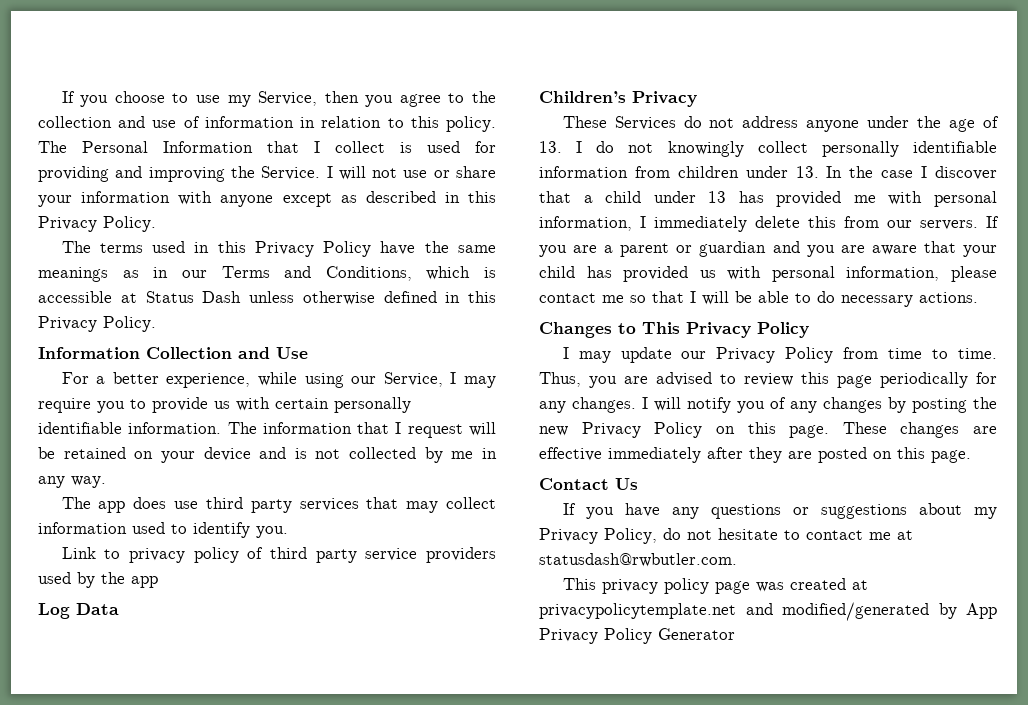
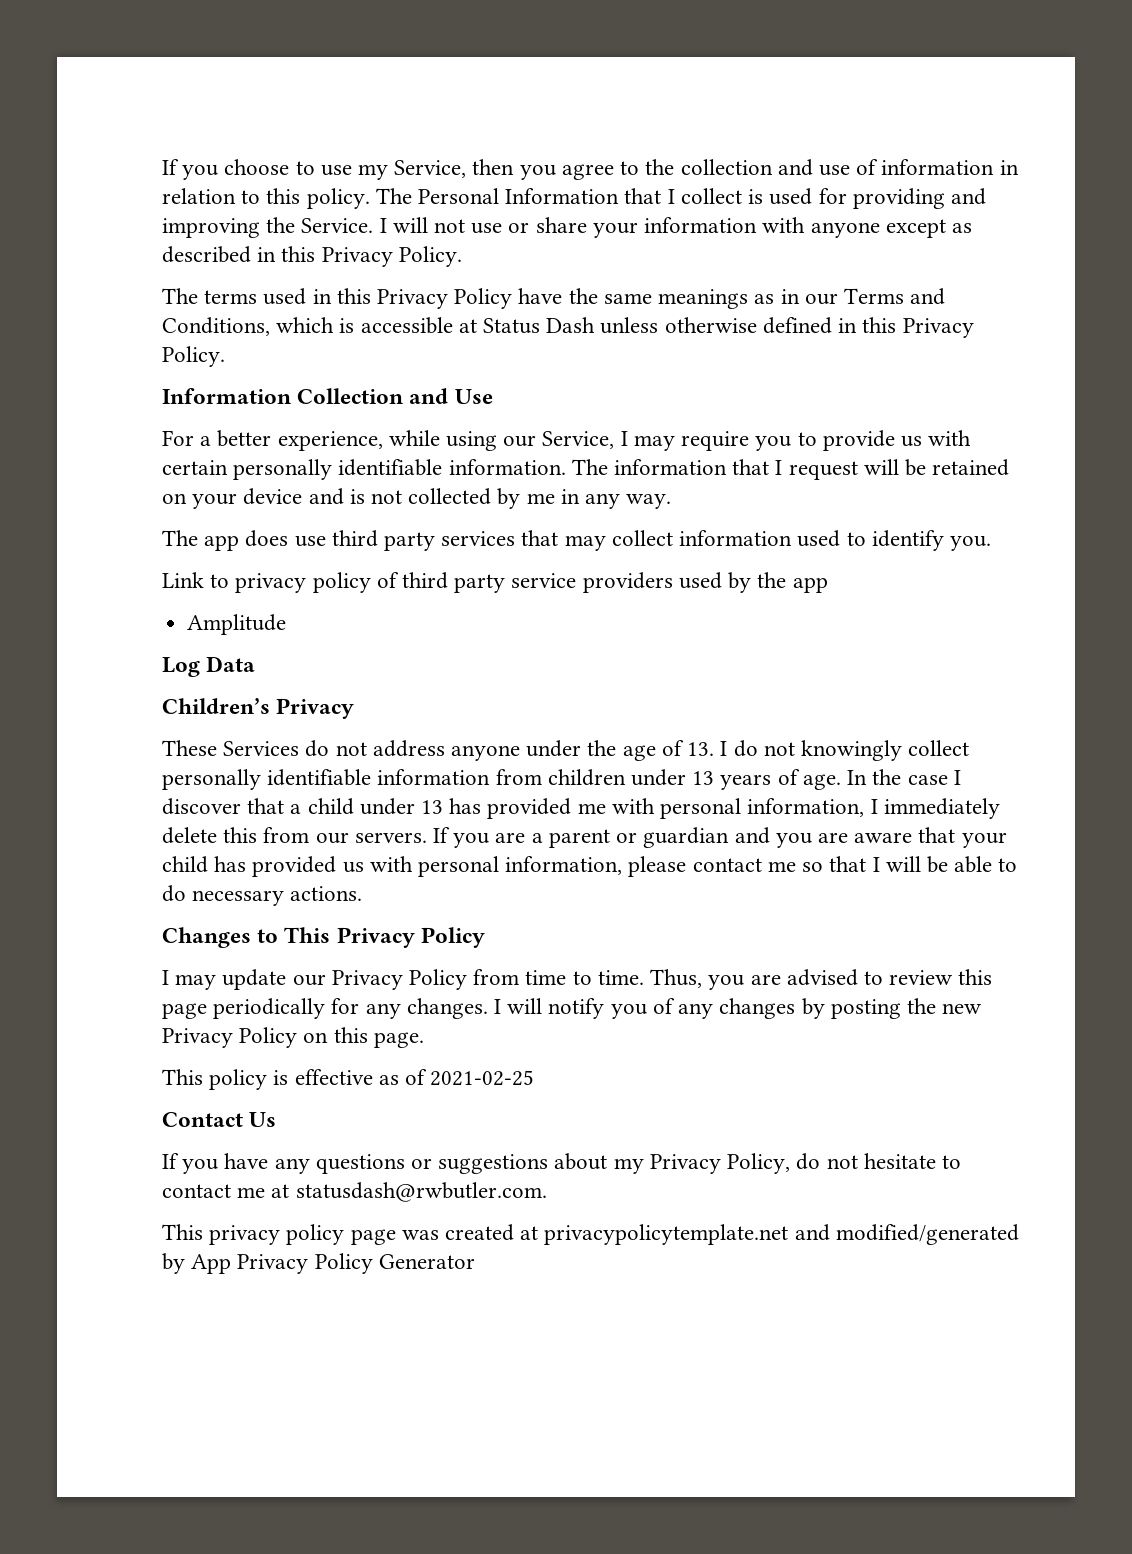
+ Amplitude
- These Services do not address anyone under the age of 13. I do not knowingly collect personally identifiable information from children under 13. In the case I discover that a child under 13 has provided me with personal information, I immediately delete this from our servers.
+ These Services do not address anyone under the age of 13. I do not knowingly collect personally identifiable information from children under 13 years of age. In the case I discover that a child under 13 has provided me with personal information, I immediately delete this from our servers.
- I will notify you of any changes by posting the new Privacy Policy on this page. These changes are effective immediately after they are posted on this page.
+ I will notify you of any changes by posting the new Privacy Policy on this page.
+ This policy is effective as of 2021-02-25

